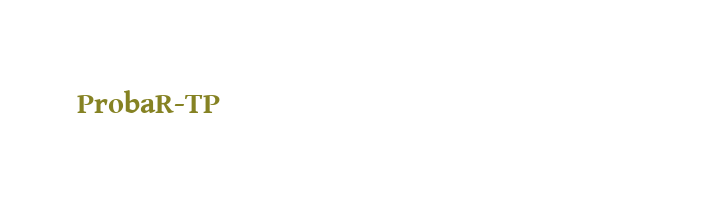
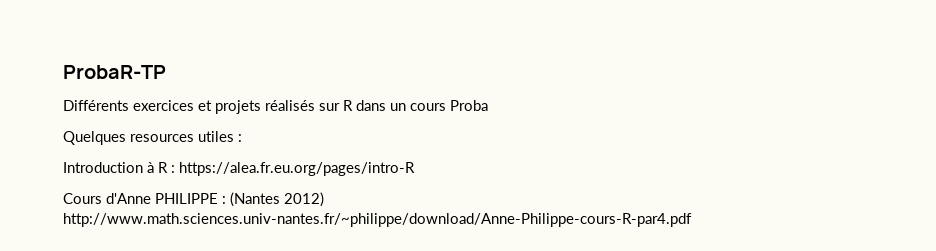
+ Différents exercices et projets réalisés sur R dans un cours Proba
+ Quelques resources utiles :
+ Introduction à R : https://alea.fr.eu.org/pages/intro-R
+ Cours d'Anne PHILIPPE : (Nantes 2012) http://www.math.sciences.univ-nantes.fr/~philippe/download/Anne-Philippe-cours-R-par4.pdf

